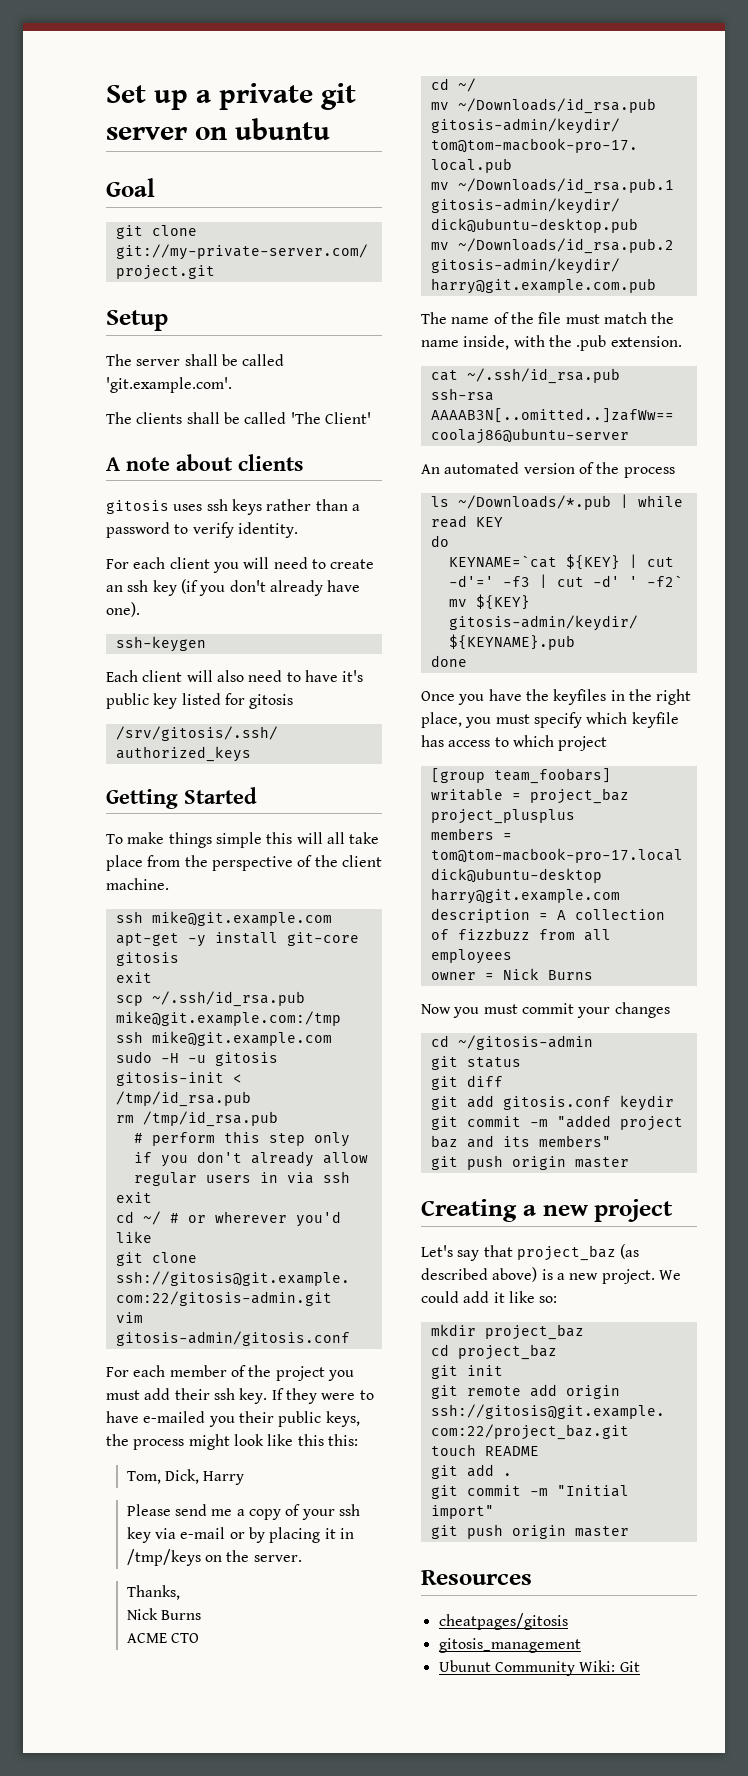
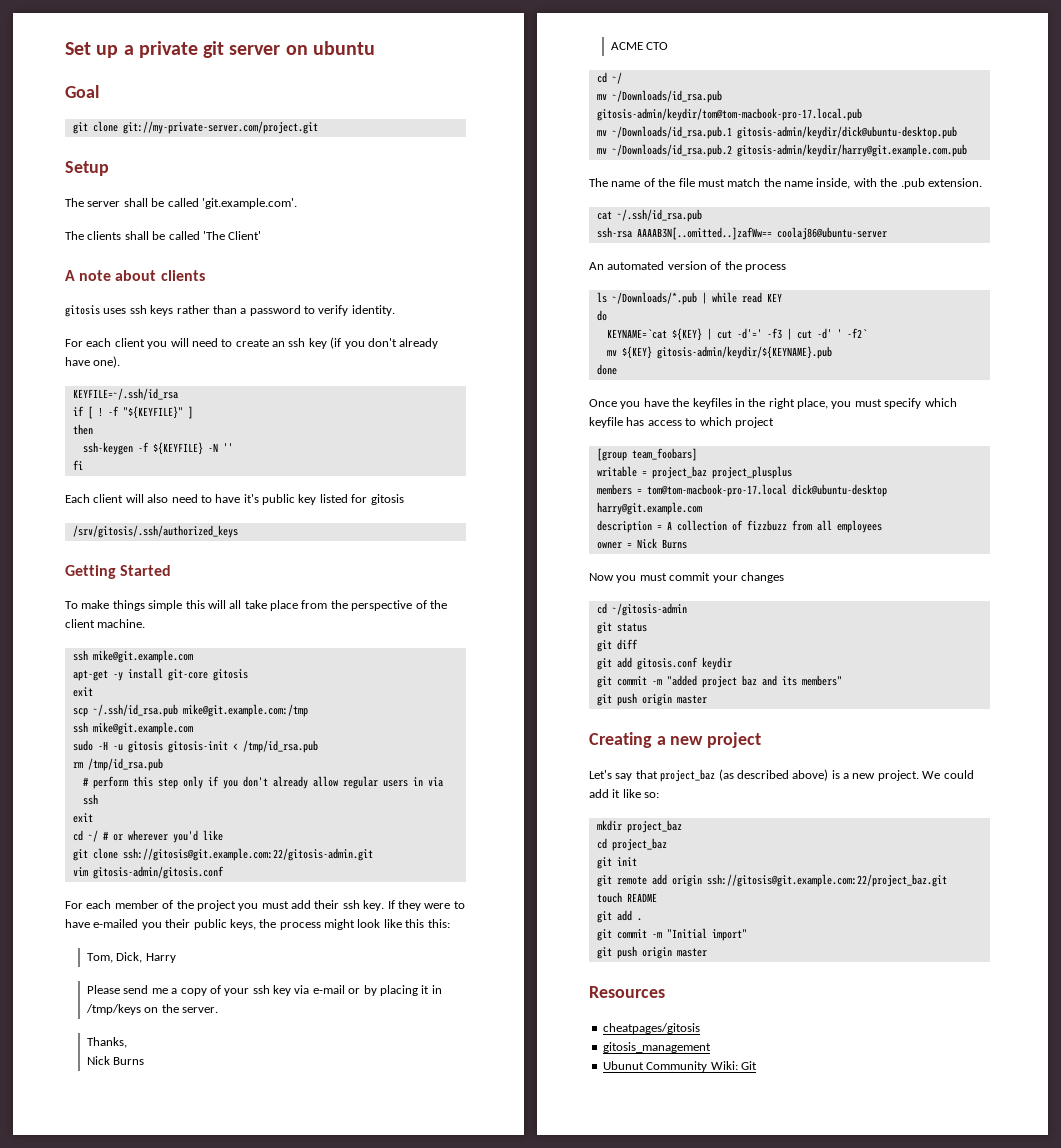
- ssh-keygen
+ KEYFILE=~/.ssh/id_rsa
+ if [ ! -f "${KEYFILE}" ]
+ then
+ ssh-keygen -f ${KEYFILE} -N ''
+ fi

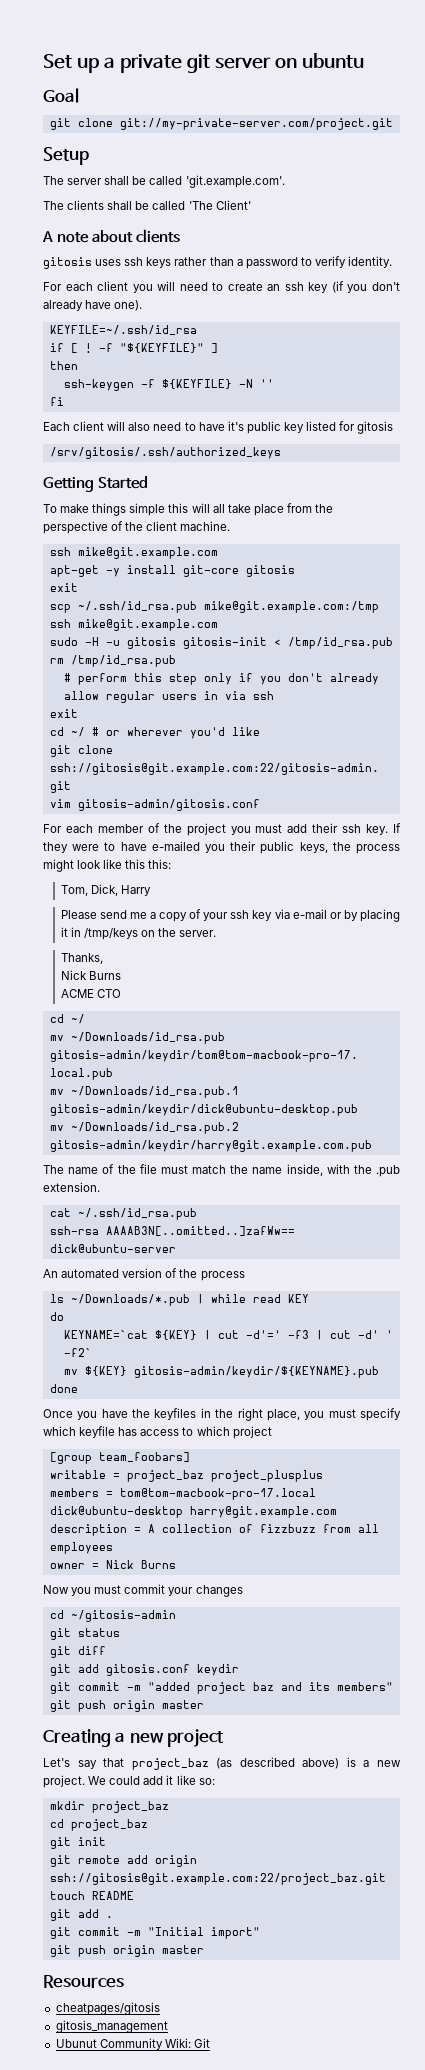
- ssh-rsa AAAAB3N[..omitted..]zafWw== coolaj86@ubuntu-server
+ ssh-rsa AAAAB3N[..omitted..]zafWw== dick@ubuntu-server

